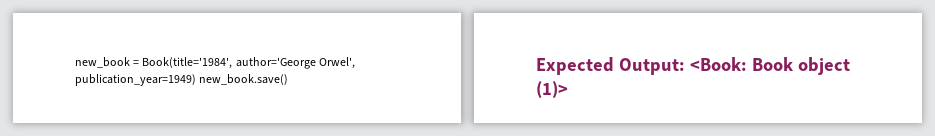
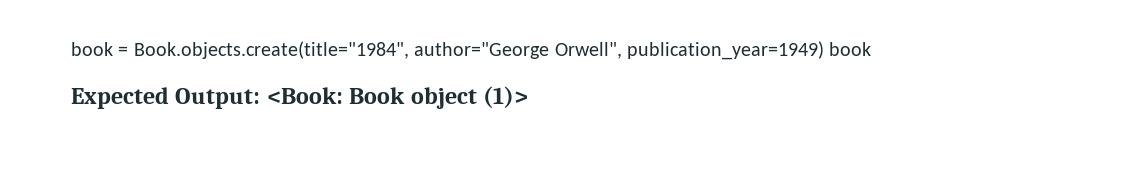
- new_book = Book(title='1984', author='George Orwel', publication_year=1949) new_book.save()
+ book = Book.objects.create(title="1984", author="George Orwell", publication_year=1949) book

